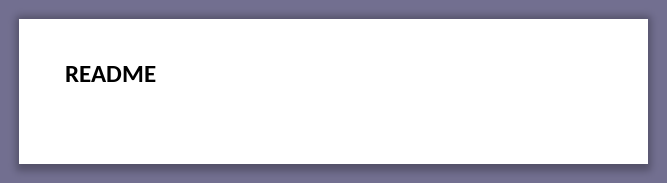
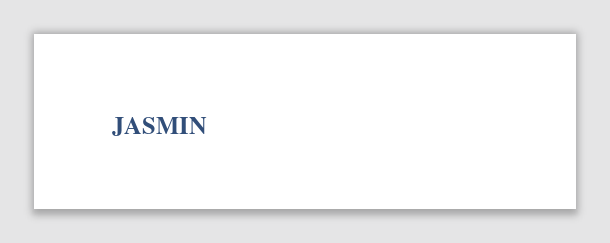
- README
+ JASMIN

